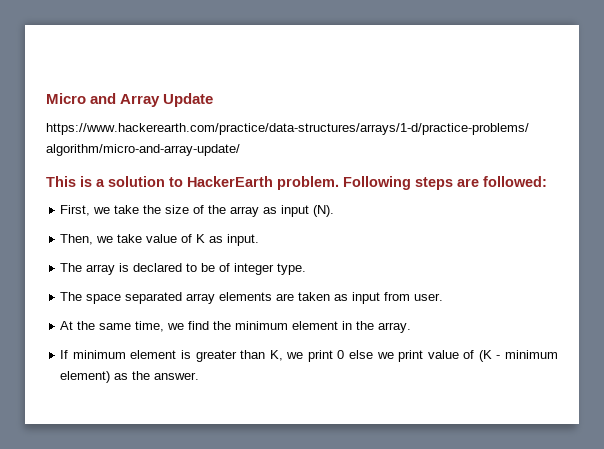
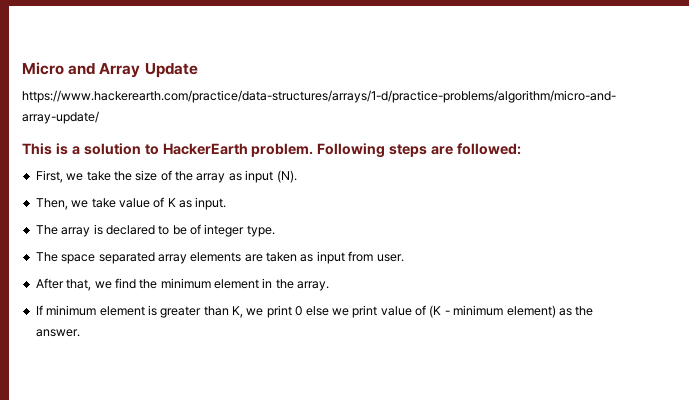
- At the same time, we find the minimum element in the array.
+ After that, we find the minimum element in the array.

